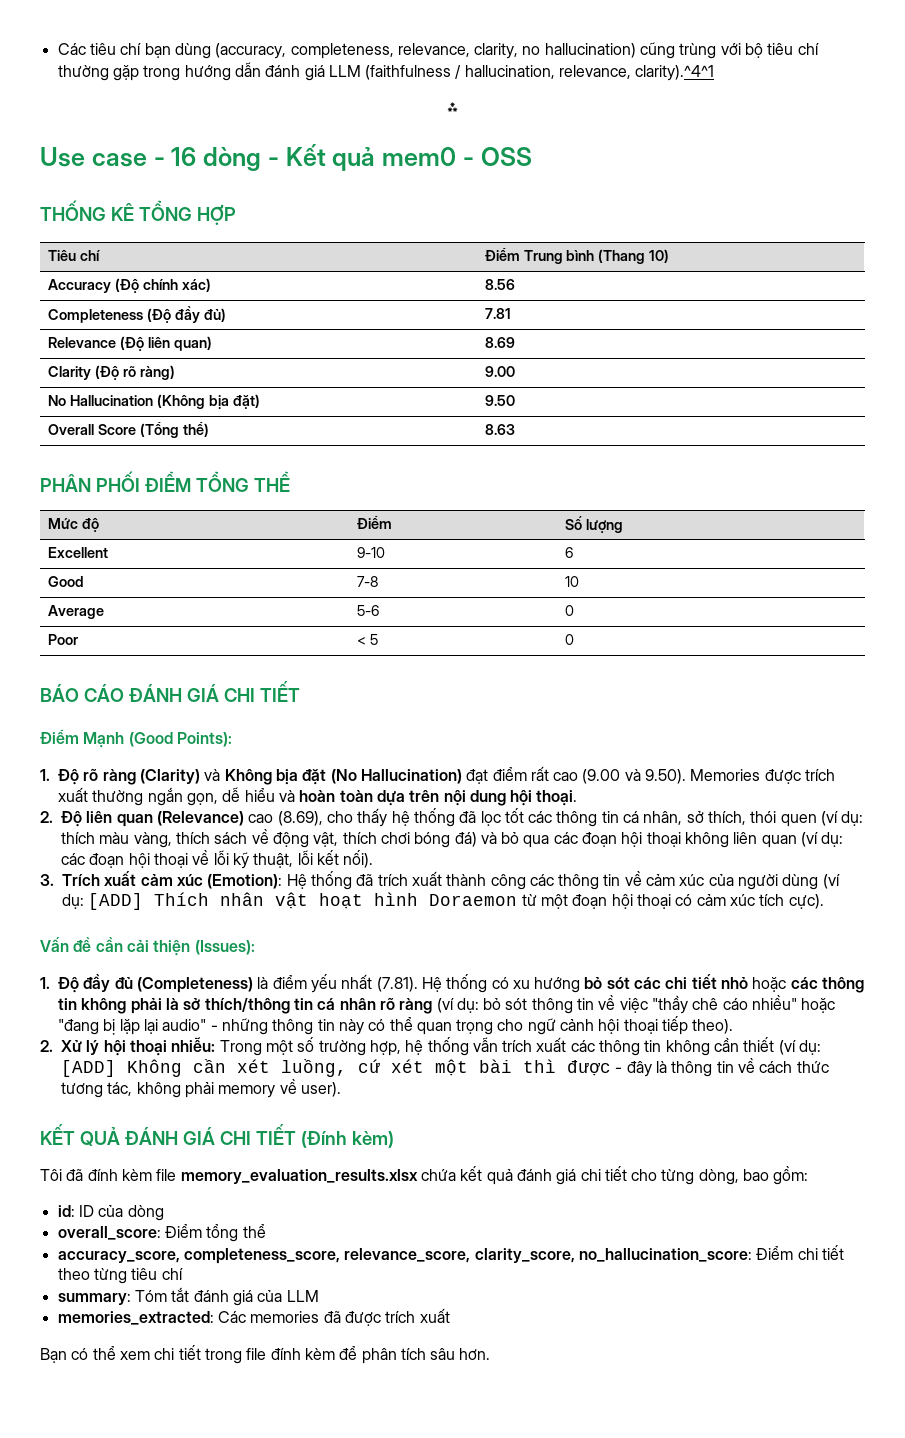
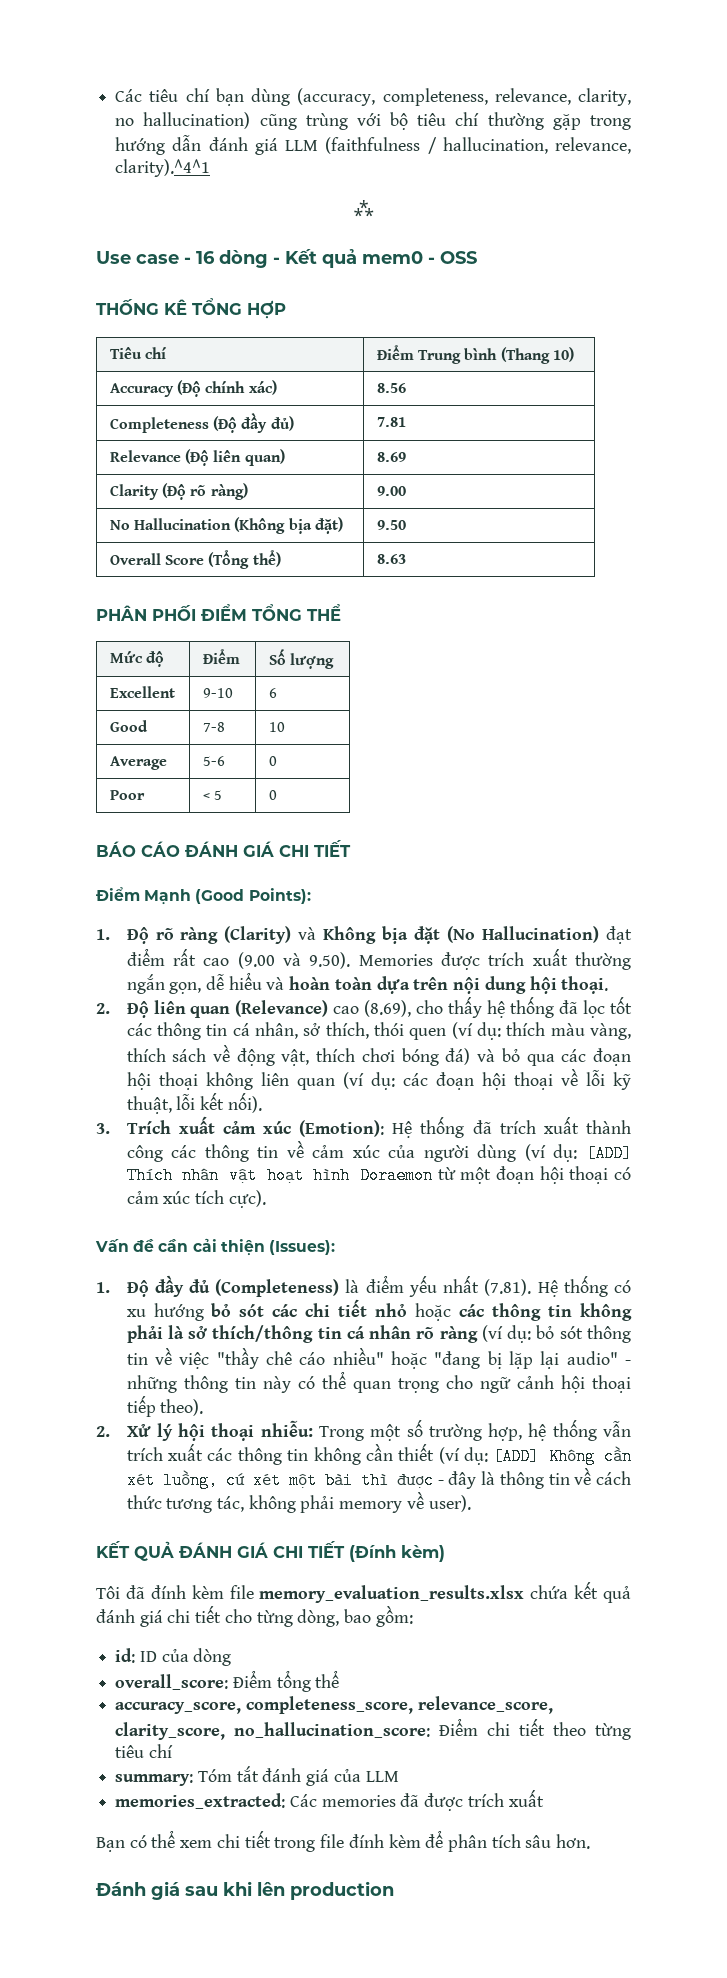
+ Đánh giá sau khi lên production

